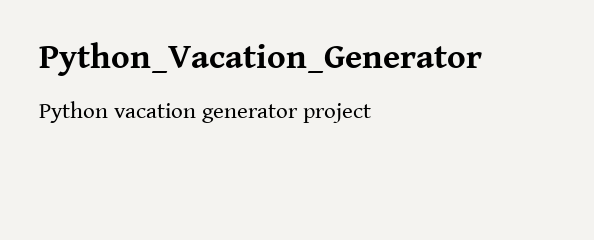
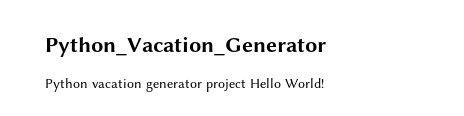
- Python vacation generator project
+ Python vacation generator project Hello World!

